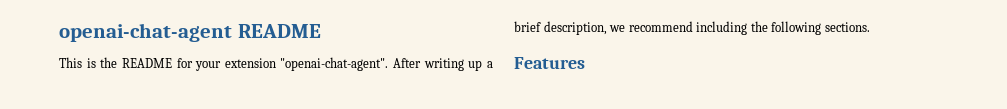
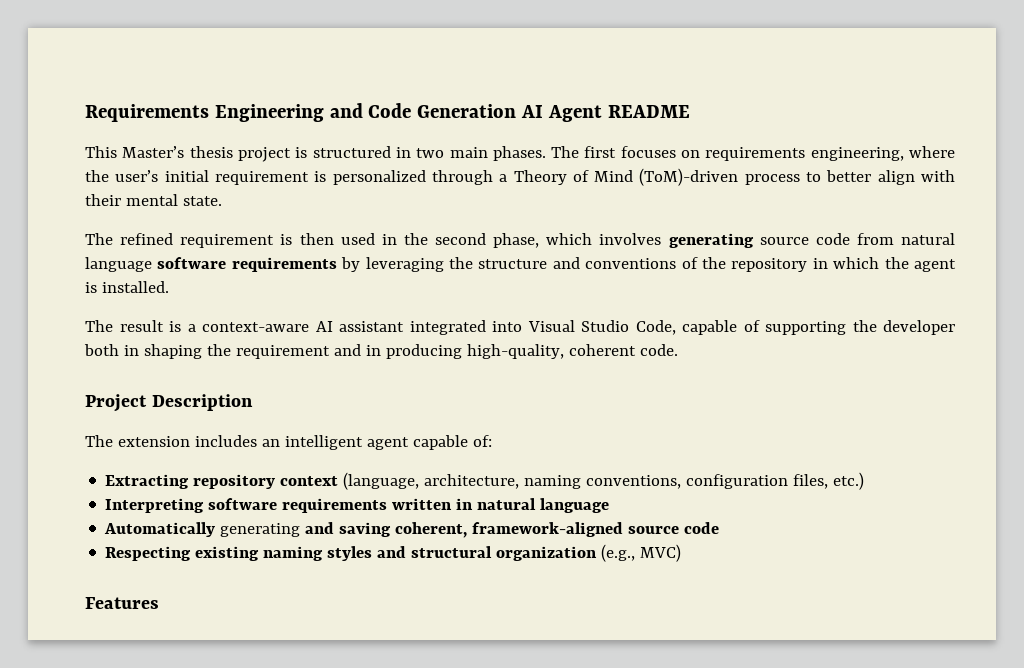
- openai-chat-agent README
- This is the README for your extension "openai-chat-agent". After writing up a brief description, we recommend including the following sections.
+ Requirements Engineering and Code Generation AI Agent README
+ This Master’s thesis project is structured in two main phases. The first focuses on requirements engineering, where the user’s initial requirement is personalized through a Theory of Mind (ToM)-driven process to better align with their mental state.
+ The refined requirement is then used in the second phase, which involves generating source code from natural language software requirements by leveraging the structure and conventions of the repository in which the agent is installed.
+ The result is a context-aware AI assistant integrated into Visual Studio Code, capable of supporting the developer both in shaping the requirement and in producing high-quality, coherent code.
+ Project Description
+ The extension includes an intelligent agent capable of:
+ Extracting repository context (language, architecture, naming conventions, configuration files, etc.)
+ Interpreting software requirements written in natural language
+ Automatically generating and saving coherent, framework-aligned source code
+ Respecting existing naming styles and structural organization (e.g., MVC)

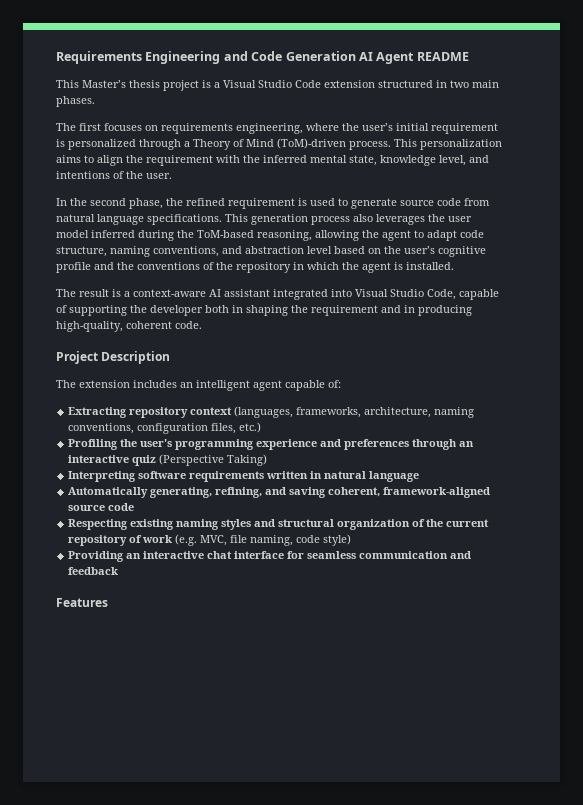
- This Master’s thesis project is structured in two main phases. The first focuses on requirements engineering, where the user’s initial requirement is personalized through a Theory of Mind (ToM)-driven process to better align with their mental state.
- The refined requirement is then used in the second phase, which involves generating source code from natural language software requirements by leveraging the structure and conventions of the repository in which the agent is installed.
+ This Master’s thesis project is a Visual Studio Code extension structured in two main phases.
+ The first focuses on requirements engineering, where the user’s initial requirement is personalized through a Theory of Mind (ToM)-driven process. This personalization aims to align the requirement with the inferred mental state, knowledge level, and intentions of the user.
+ In the second phase, the refined requirement is used to generate source code from natural language specifications. This generation process also leverages the user model inferred during the ToM-based reasoning, allowing the agent to adapt code structure, naming conventions, and abstraction level based on the user’s cognitive profile and the conventions of the repository in which the agent is installed.
- Extracting repository context (language, architecture, naming conventions, configuration files, etc.)
+ Extracting repository context (languages, frameworks, architecture, naming conventions, configuration files, etc.)
+ Profiling the user's programming experience and preferences through an interactive quiz (Perspective Taking)
- Automatically generating and saving coherent, framework-aligned source code
+ Automatically generating, refining, and saving coherent, framework-aligned source code
- Respecting existing naming styles and structural organization (e.g., MVC)
+ Respecting existing naming styles and structural organization of the current repository of work (e.g. MVC, file naming, code style)
+ Providing an interactive chat interface for seamless communication and feedback

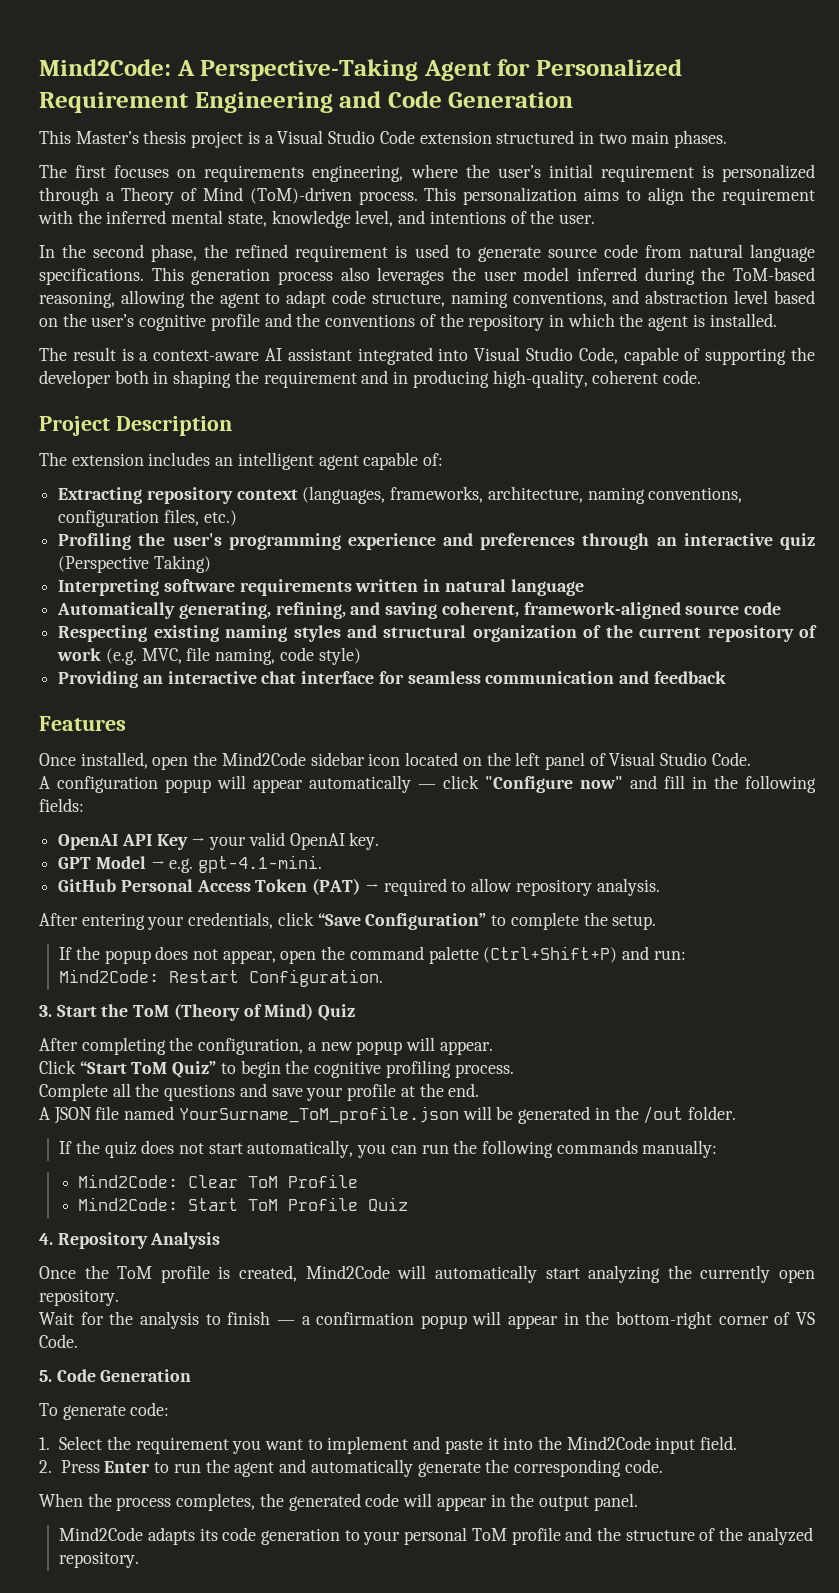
- Requirements Engineering and Code Generation AI Agent README
+ Mind2Code: A Perspective-Taking Agent for Personalized Requirement Engineering and Code Generation
+ Once installed, open the Mind2Code sidebar icon located on the left panel of Visual Studio Code.
+ A configuration popup will appear automatically — click "Configure now" and fill in the following fields:
+ OpenAI API Key → your valid OpenAI key.
+ GPT Model → e.g. gpt-4.1-mini.
+ GitHub Personal Access Token (PAT) → required to allow repository analysis.
+ After entering your credentials, click “Save Configuration” to complete the setup.
+ If the popup does not appear, open the command palette (Ctrl+Shift+P) and run:
+ Mind2Code: Restart Configuration.
+ 3. Start the ToM (Theory of Mind) Quiz
+ After completing the configuration, a new popup will appear.
+ Click “Start ToM Quiz” to begin the cognitive profiling process.
+ Complete all the questions and save your profile at the end.
+ A JSON file named YourSurname_ToM_profile.json will be generated in the /out folder.
+ If the quiz does not start automatically, you can run the following commands manually:
+ Mind2Code: Clear ToM Profile
+ Mind2Code: Start ToM Profile Quiz
+ 4. Repository Analysis
+ Once the ToM profile is created, Mind2Code will automatically start analyzing the currently open repository.
+ Wait for the analysis to finish — a confirmation popup will appear in the bottom-right corner of VS Code.
+ 5. Code Generation
+ To generate code:
+ 1. Select the requirement you want to implement and paste it into the Mind2Code input field.
+ 2. Press Enter to run the agent and automatically generate the corresponding code.
+ When the process completes, the generated code will appear in the output panel.
+ Mind2Code adapts its code generation to your personal ToM profile and the structure of the analyzed repository.

